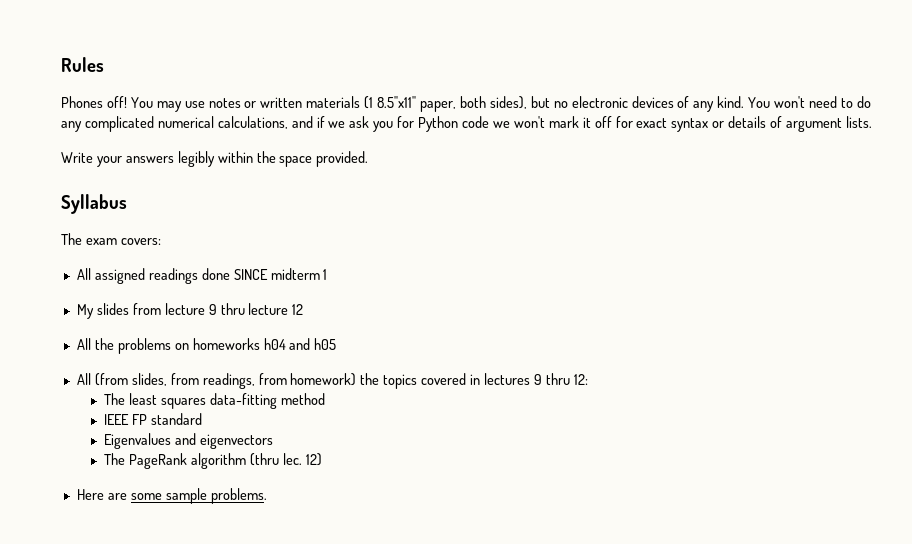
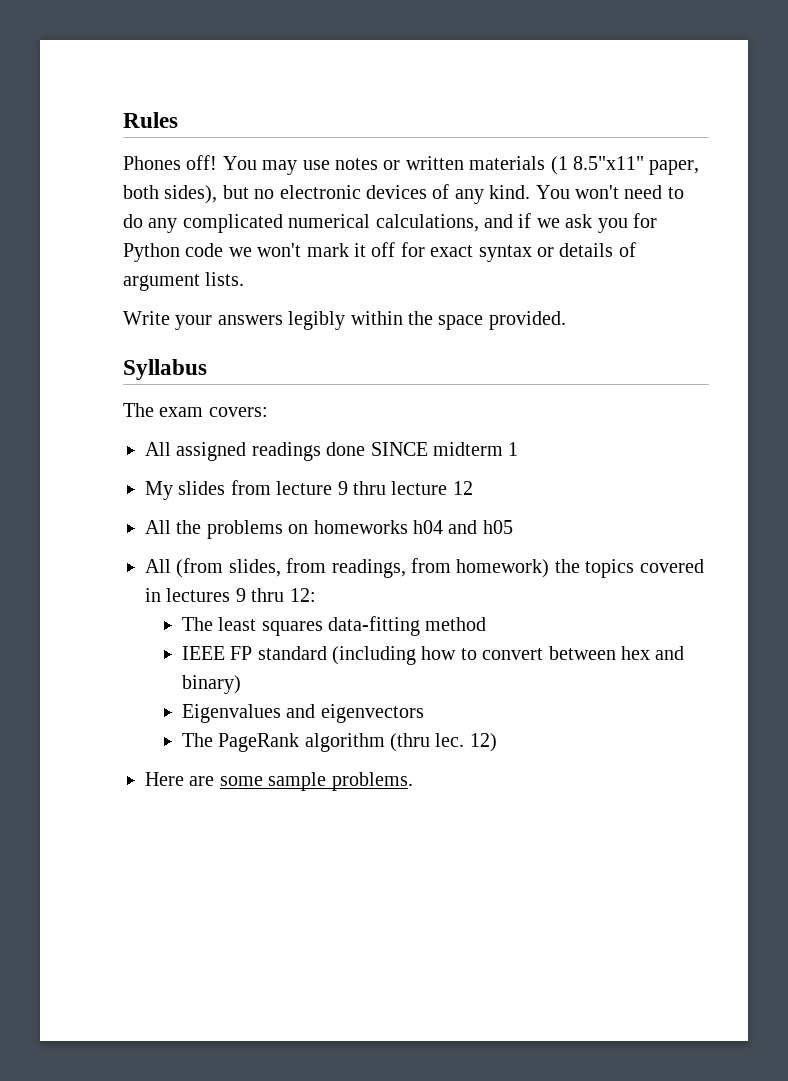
- IEEE FP standard
+ IEEE FP standard (including how to convert between hex and binary)

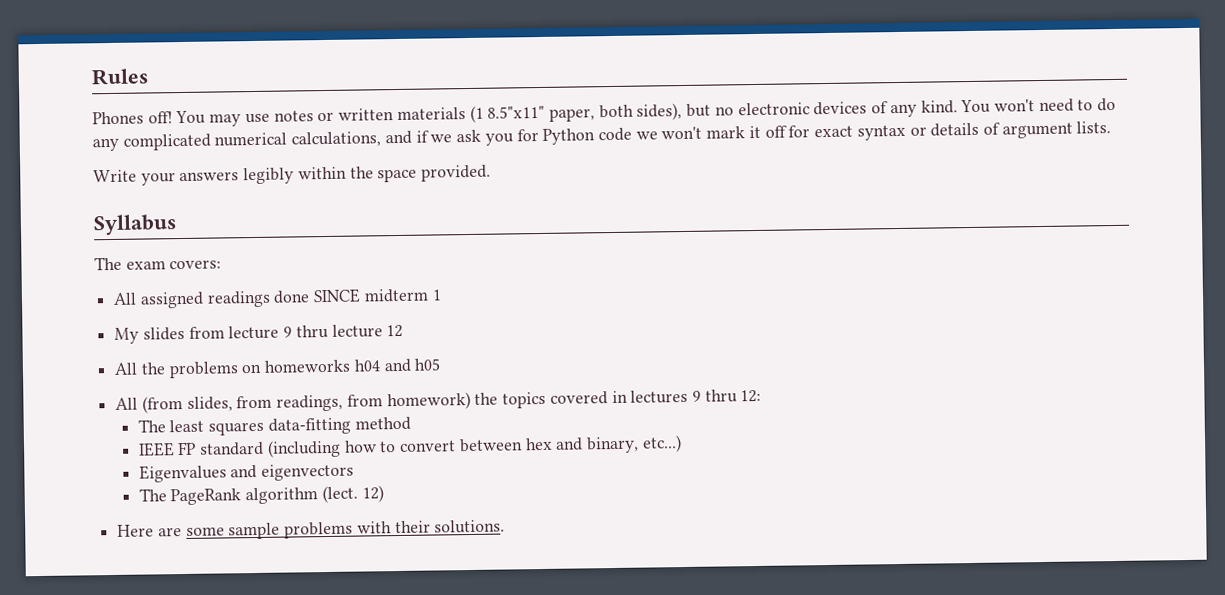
- IEEE FP standard (including how to convert between hex and binary)
+ IEEE FP standard (including how to convert between hex and binary, etc...)
- The PageRank algorithm (thru lec.
+ The PageRank algorithm (lect.
- Here are some sample problems.
+ Here are some sample problems with their solutions.

